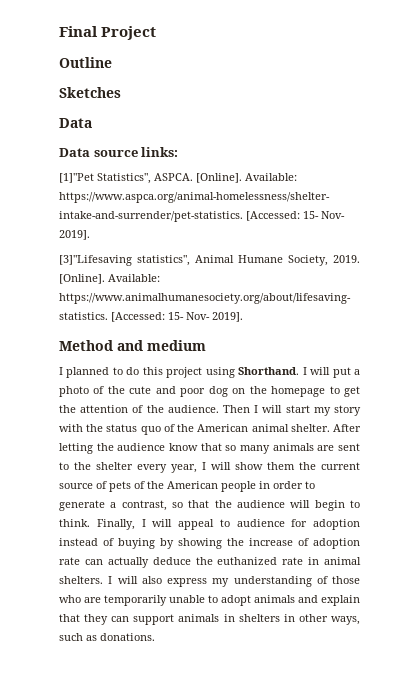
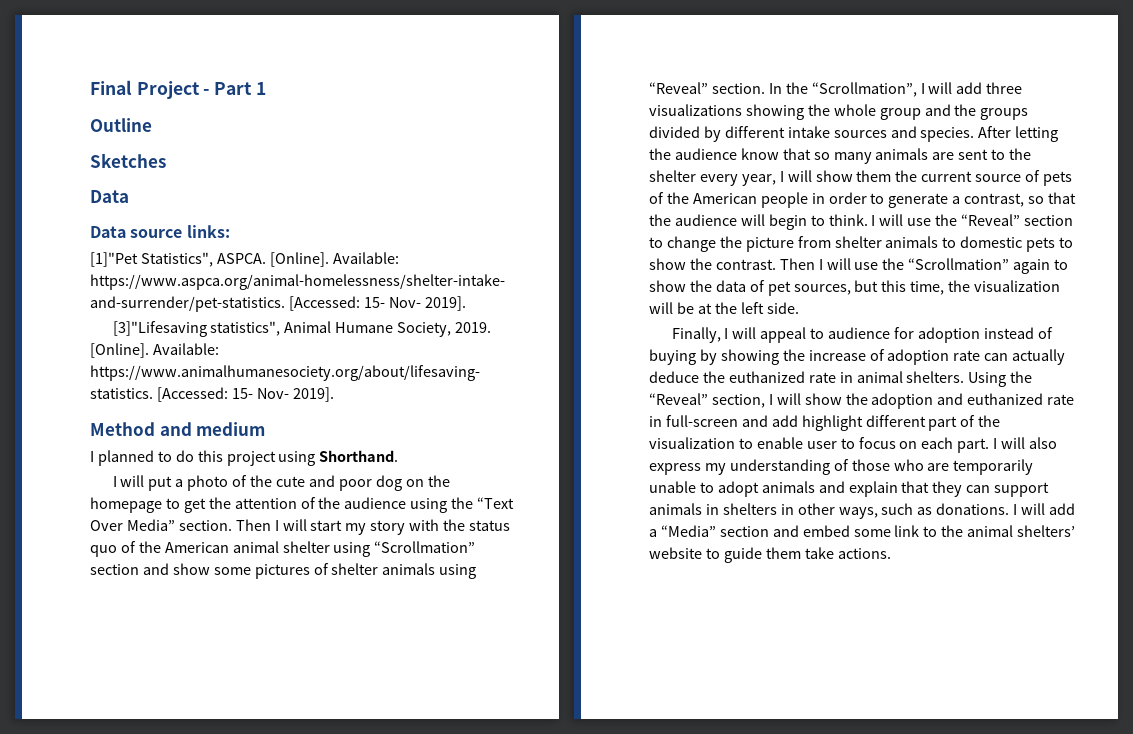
- Final Project
+ Final Project - Part 1
- I planned to do this project using Shorthand. I will put a photo of the cute and poor dog on the homepage to get the attention of the audience.
+ I planned to do this project using Shorthand.
+ I will put a photo of the cute and poor dog on the homepage to get the attention of the audience using the “Text Over Media” section.
- Then I will start my story with the status quo of the American animal shelter.
+ Then I will start my story with the status quo of the American animal shelter using “Scrollmation” section and show some pictures of shelter animals using “Reveal” section. In the “Scrollmation”, I will add three visualizations showing the whole group and the groups divided by different intake sources and species.
- After letting the audience know that so many animals are sent to the shelter every year, I will show them the current source of pets of the American people in order to generate a contrast, so that the audience will begin to think. Finally, I will appeal to audience for adoption instead of buying by showing the increase of adoption rate can actually deduce the euthanized rate in animal shelters.
+ After letting the audience know that so many animals are sent to the shelter every year, I will show them the current source of pets of the American people in order to generate a contrast, so that the audience will begin to think. I will use the “Reveal” section to change the picture from shelter animals to domestic pets to show the contrast. Then I will use the “Scrollmation” again to show the data of pet sources, but this time, the visualization will be at the left side.
+ Finally, I will appeal to audience for adoption instead of buying by showing the increase of adoption rate can actually deduce the euthanized rate in animal shelters.
+ Using the “Reveal” section, I will show the adoption and euthanized rate in full-screen and add highlight different part of the visualization to enable user to focus on each part.
+ I will add a “Media” section and embed some link to the animal shelters’ website to guide them take actions.

